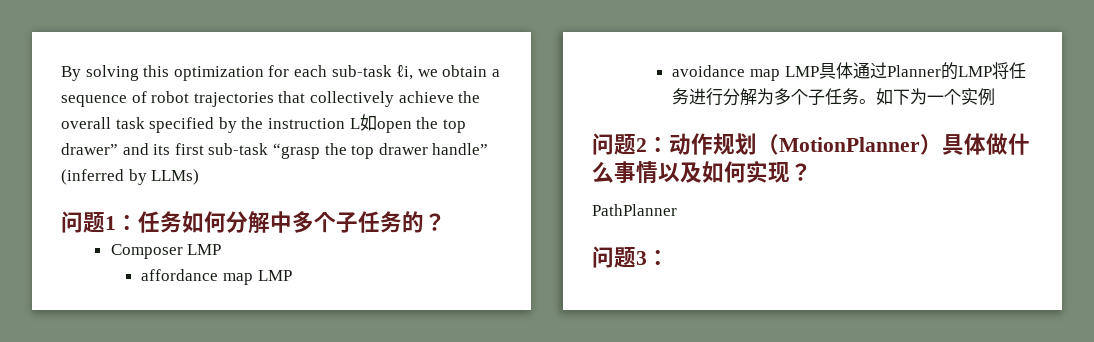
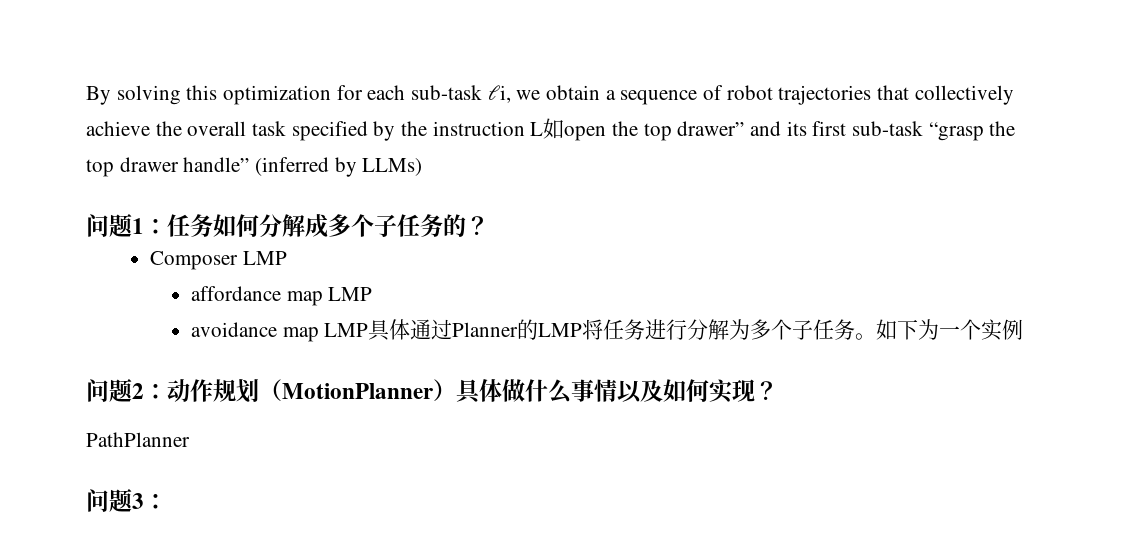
- 问题1：任务如何分解中多个子任务的？
+ 问题1：任务如何分解成多个子任务的？

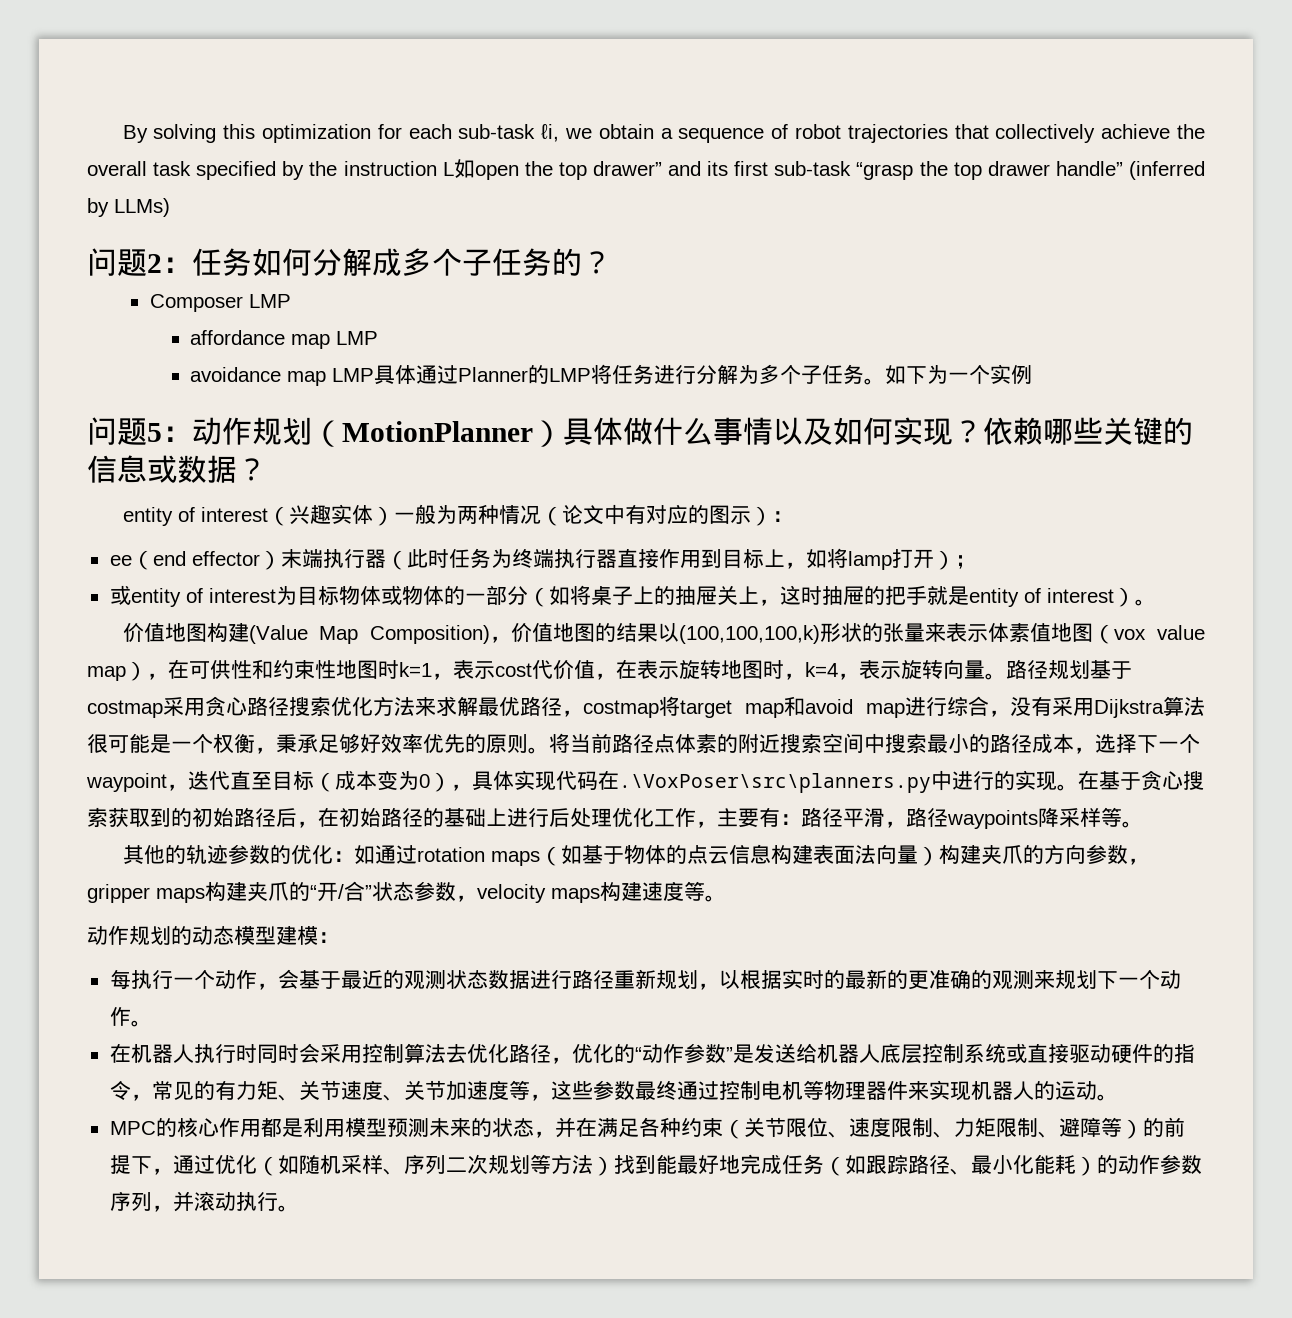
- 问题1：任务如何分解成多个子任务的？
+ 问题2：任务如何分解成多个子任务的？
- 问题2：动作规划（MotionPlanner）具体做什么事情以及如何实现？
- PathPlanner
- 问题3：
+ 问题5：动作规划（MotionPlanner）具体做什么事情以及如何实现？依赖哪些关键的信息或数据？
+ entity of interest（兴趣实体）一般为两种情况（论文中有对应的图示）：
+ ee（end effector）末端执行器（此时任务为终端执行器直接作用到目标上，如将lamp打开）；
+ 或entity of interest为目标物体或物体的一部分（如将桌子上的抽屉关上，这时抽屉的把手就是entity of interest）。
+ 价值地图构建(Value Map Composition)，价值地图的结果以(100,100,100,k)形状的张量来表示体素值地图（vox value map），在可供性和约束性地图时k=1，表示cost代价值，在表示旋转地图时，k=4，表示旋转向量。路径规划基于costmap采用贪心路径搜索优化方法来求解最优路径，costmap将target map和avoid map进行综合，没有采用Dijkstra算法很可能是一个权衡，秉承足够好效率优先的原则。将当前路径点体素的附近搜索空间中搜索最小的路径成本，选择下一个waypoint，迭代直至目标（成本变为0），具体实现代码在.\VoxPoser\src\planners.py中进行的实现。在基于贪心搜索获取到的初始路径后，在初始路径的基础上进行后处理优化工作，主要有：路径平滑，路径waypoints降采样等。
+ 其他的轨迹参数的优化：如通过rotation maps（如基于物体的点云信息构建表面法向量）构建夹爪的方向参数，gripper maps构建夹爪的“开/合”状态参数，velocity maps构建速度等。
+ 动作规划的动态模型建模：
+ 每执行一个动作，会基于最近的观测状态数据进行路径重新规划，以根据实时的最新的更准确的观测来规划下一个动作。
+ 在机器人执行时同时会采用控制算法去优化路径，优化的“动作参数”是发送给机器人底层控制系统或直接驱动硬件的指令，常见的有力矩、关节速度、关节加速度等，这些参数最终通过控制电机等物理器件来实现机器人的运动。
+ MPC的核心作用都是利用模型预测未来的状态，并在满足各种约束（关节限位、速度限制、力矩限制、避障等）的前提下，通过优化（如随机采样、序列二次规划等方法）找到能最好地完成任务（如跟踪路径、最小化能耗）的动作参数序列，并滚动执行。

